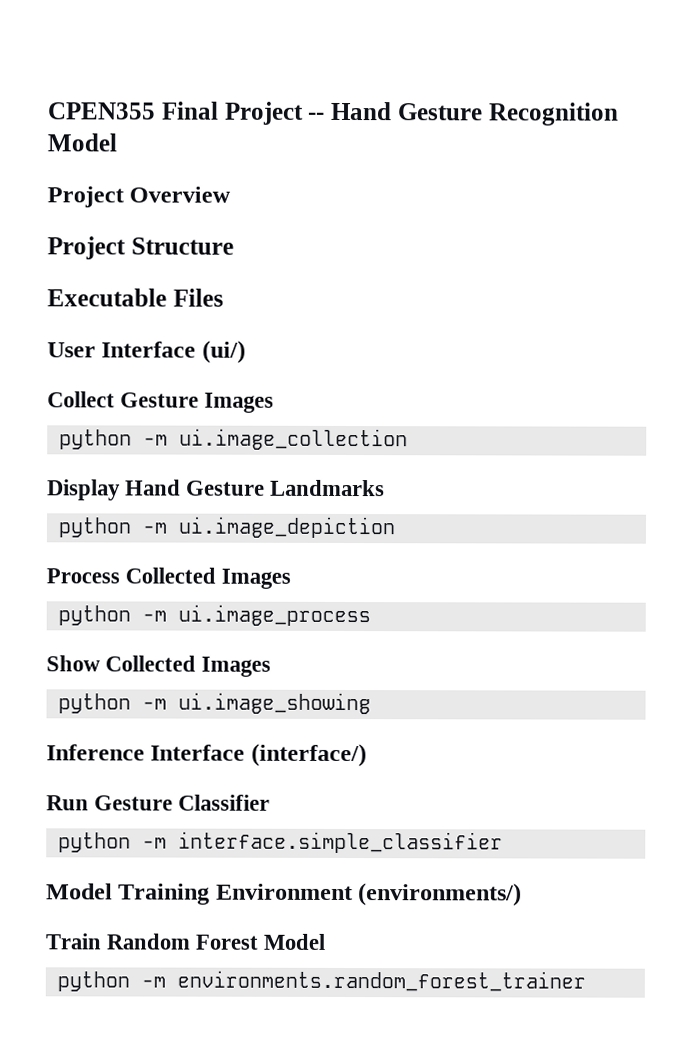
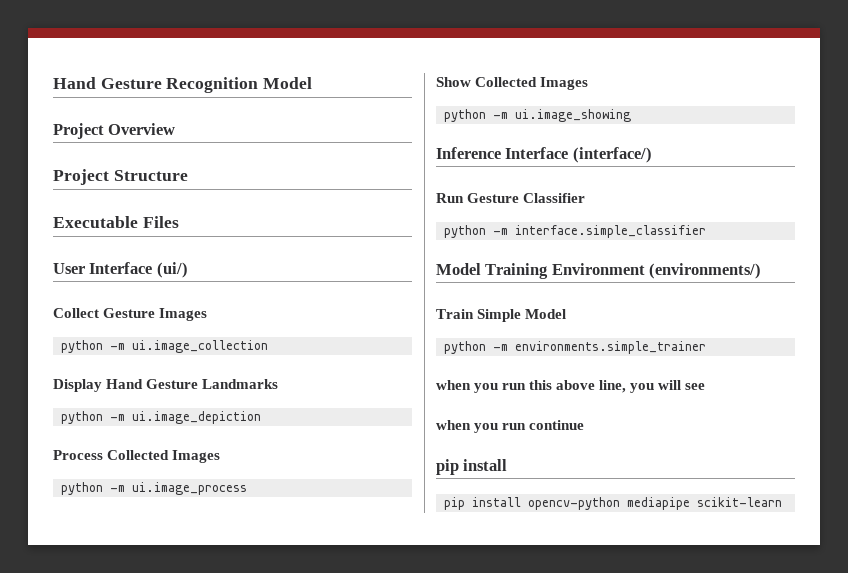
- CPEN355 Final Project -- Hand Gesture Recognition Model
+ Hand Gesture Recognition Model
- Train Random Forest Model
+ Train Simple Model
- python -m environments.random_forest_trainer
+ python -m environments.simple_trainer
+ when you run this above line, you will see
+ when you run continue
+ pip install
+ pip install opencv-python mediapipe scikit-learn

